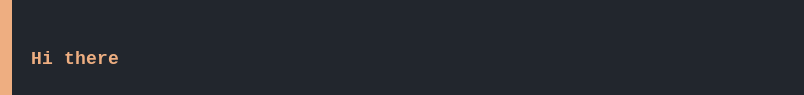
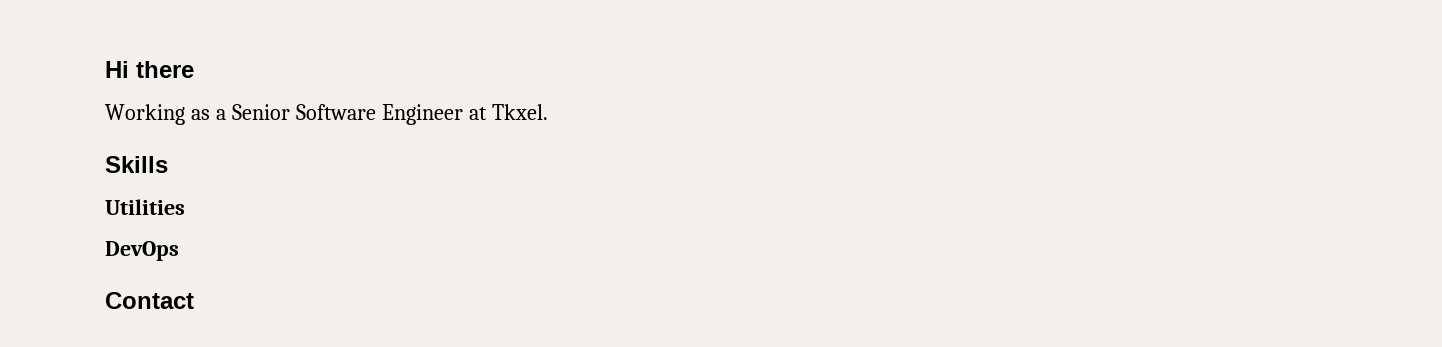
+ Working as a Senior Software Engineer at Tkxel.
+ Skills
+ Utilities
+ DevOps
+ Contact

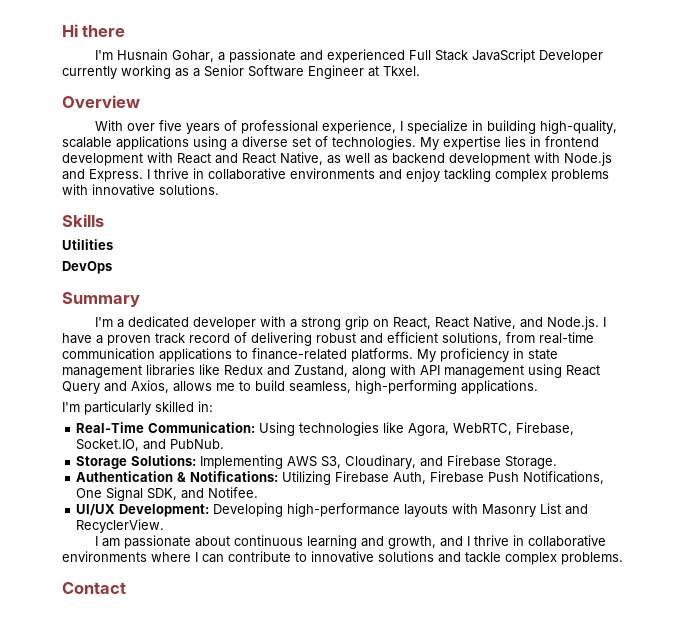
- Working as a Senior Software Engineer at Tkxel.
+ I'm Husnain Gohar, a passionate and experienced Full Stack JavaScript Developer currently working as a Senior Software Engineer at Tkxel.
+ Overview
+ With over five years of professional experience, I specialize in building high-quality, scalable applications using a diverse set of technologies. My expertise lies in frontend development with React and React Native, as well as backend development with Node.js and Express. I thrive in collaborative environments and enjoy tackling complex problems with innovative solutions.
  Skills
  Utilities
  DevOps
+ Summary
+ I'm a dedicated developer with a strong grip on React, React Native, and Node.js. I have a proven track record of delivering robust and efficient solutions, from real-time communication applications to finance-related platforms. My proficiency in state management libraries like Redux and Zustand, along with API management using React Query and Axios, allows me to build seamless, high-performing applications.
+ I'm particularly skilled in:
+ Real-Time Communication: Using technologies like Agora, WebRTC, Firebase, Socket.IO, and PubNub.
+ Storage Solutions: Implementing AWS S3, Cloudinary, and Firebase Storage.
+ Authentication & Notifications: Utilizing Firebase Auth, Firebase Push Notifications, One Signal SDK, and Notifee.
+ UI/UX Development: Developing high-performance layouts with Masonry List and RecyclerView.
+ I am passionate about continuous learning and growth, and I thrive in collaborative environments where I can contribute to innovative solutions and tackle complex problems.

